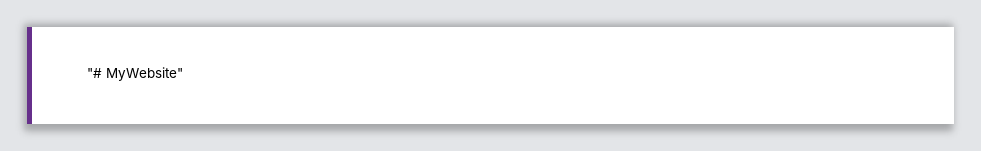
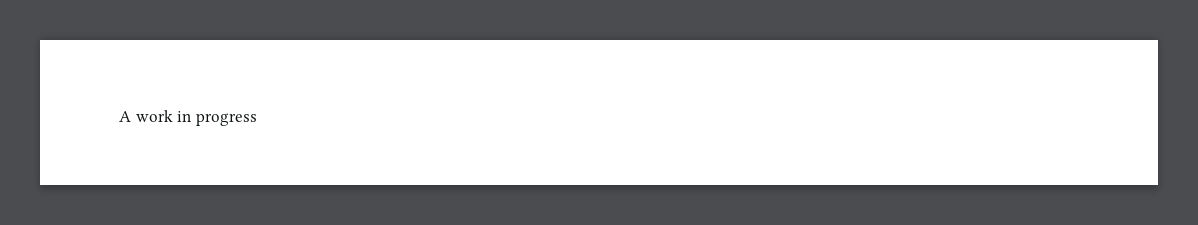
- "# MyWebsite"
+ A work in progress

